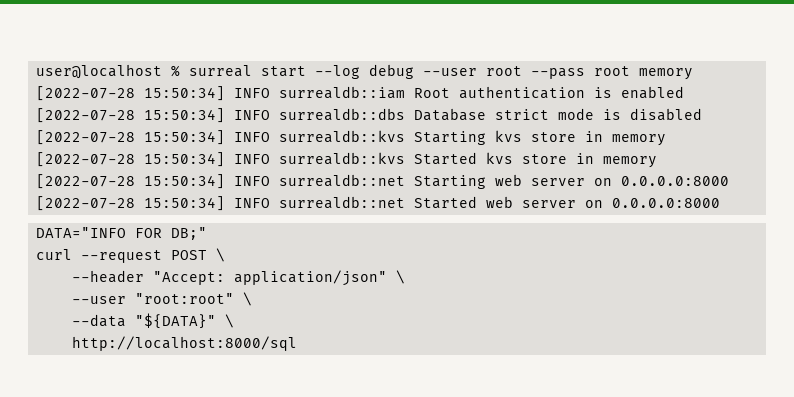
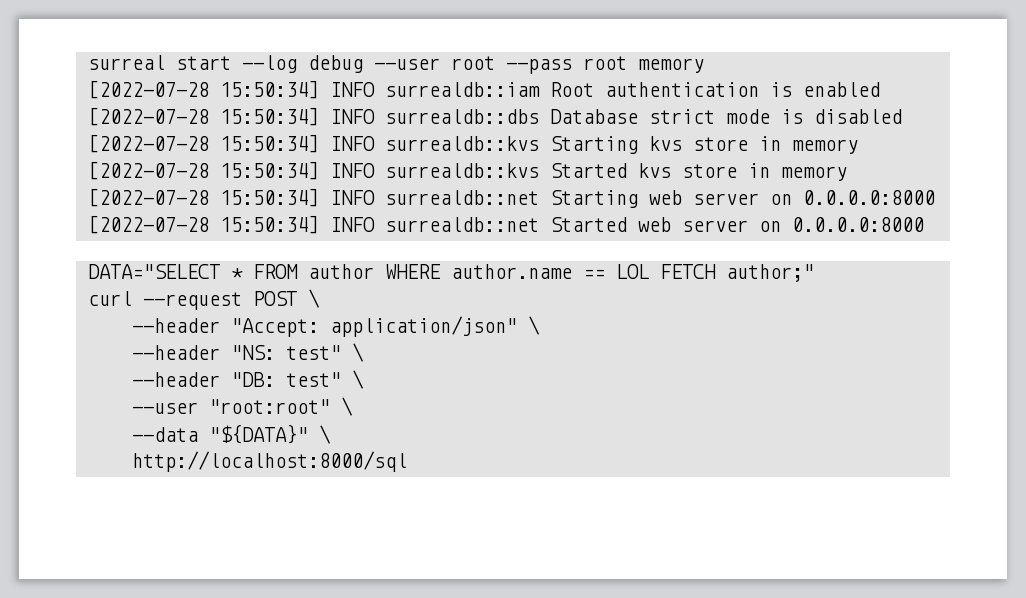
- user@localhost % surreal start --log debug --user root --pass root memory
+ surreal start --log debug --user root --pass root memory
- DATA="INFO FOR DB;"
+ DATA="SELECT * FROM author WHERE author.name == LOL FETCH author;"
+ --header "NS: test" \
+ --header "DB: test" \

